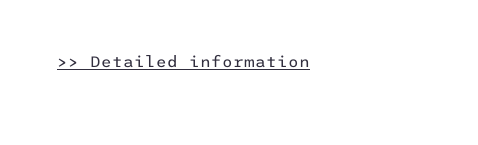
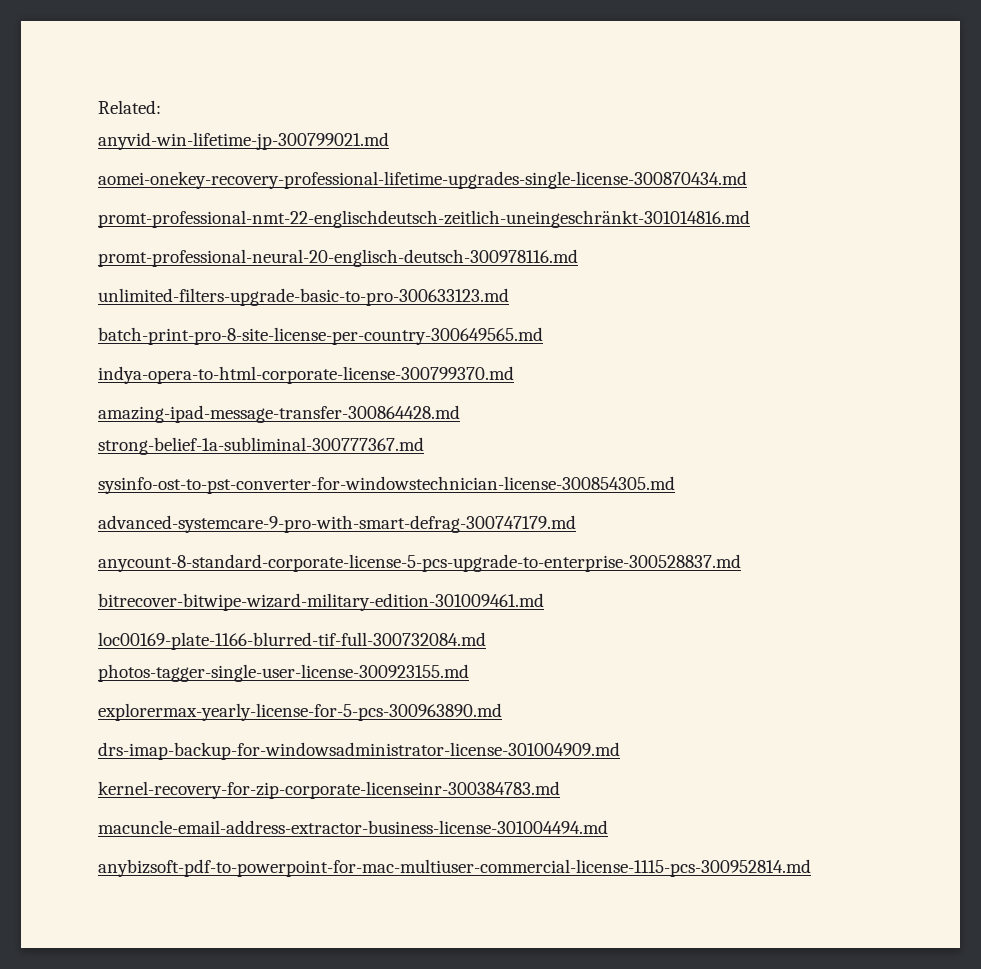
- >> Detailed information
+ Related:
+ anyvid-win-lifetime-jp-300799021.md
+ aomei-onekey-recovery-professional-lifetime-upgrades-single-license-300870434.md
+ promt-professional-nmt-22-englischdeutsch-zeitlich-uneingeschränkt-301014816.md
+ promt-professional-neural-20-englisch-deutsch-300978116.md
+ unlimited-filters-upgrade-basic-to-pro-300633123.md
+ batch-print-pro-8-site-license-per-country-300649565.md
+ indya-opera-to-html-corporate-license-300799370.md
+ amazing-ipad-message-transfer-300864428.md
+ strong-belief-1a-subliminal-300777367.md
+ sysinfo-ost-to-pst-converter-for-windowstechnician-license-300854305.md
+ advanced-systemcare-9-pro-with-smart-defrag-300747179.md
+ anycount-8-standard-corporate-license-5-pcs-upgrade-to-enterprise-300528837.md
+ bitrecover-bitwipe-wizard-military-edition-301009461.md
+ loc00169-plate-1166-blurred-tif-full-300732084.md
+ photos-tagger-single-user-license-300923155.md
+ explorermax-yearly-license-for-5-pcs-300963890.md
+ drs-imap-backup-for-windowsadministrator-license-301004909.md
+ kernel-recovery-for-zip-corporate-licenseinr-300384783.md
+ macuncle-email-address-extractor-business-license-301004494.md
+ anybizsoft-pdf-to-powerpoint-for-mac-multiuser-commercial-license-1115-pcs-300952814.md

